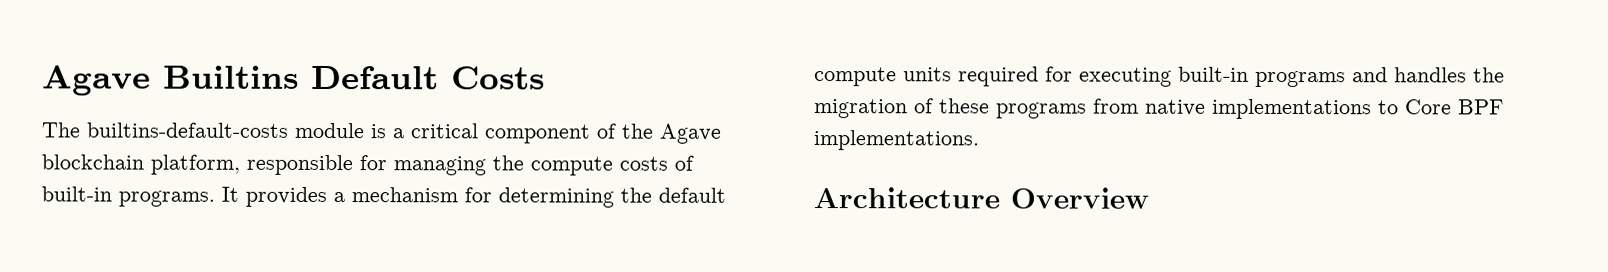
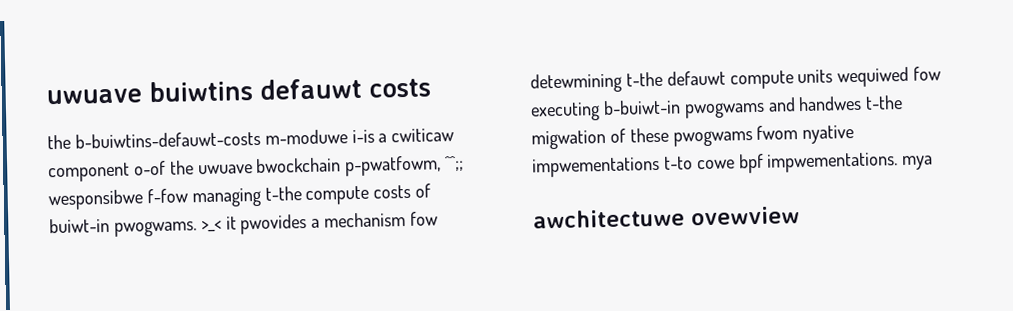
- Agave Builtins Default Costs
- The builtins-default-costs module is a critical component of the Agave blockchain platform, responsible for managing the compute costs of built-in programs. It provides a mechanism for determining the default compute units required for executing built-in programs and handles the migration of these programs from native implementations to Core BPF implementations.
- Architecture Overview
+ uwuave buiwtins defauwt costs
+ the b-buiwtins-defauwt-costs m-moduwe i-is a cwiticaw component o-of the uwuave bwockchain p-pwatfowm, ^^;; wesponsibwe f-fow managing t-the compute costs of buiwt-in pwogwams. >_< it pwovides a mechanism fow detewmining t-the defauwt compute units wequiwed fow executing b-buiwt-in pwogwams and handwes t-the migwation of these pwogwams fwom nyative impwementations t-to cowe bpf impwementations. mya
+ awchitectuwe ovewview

